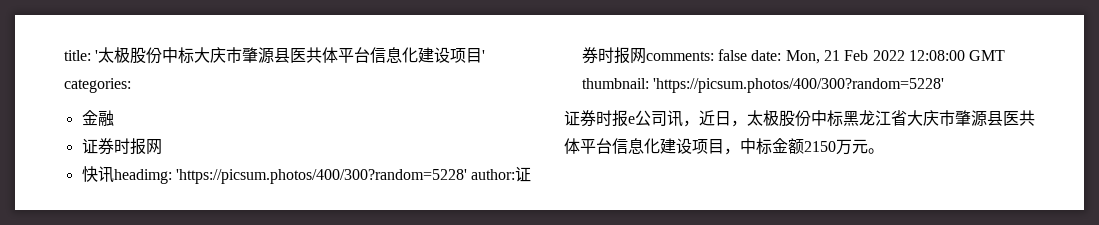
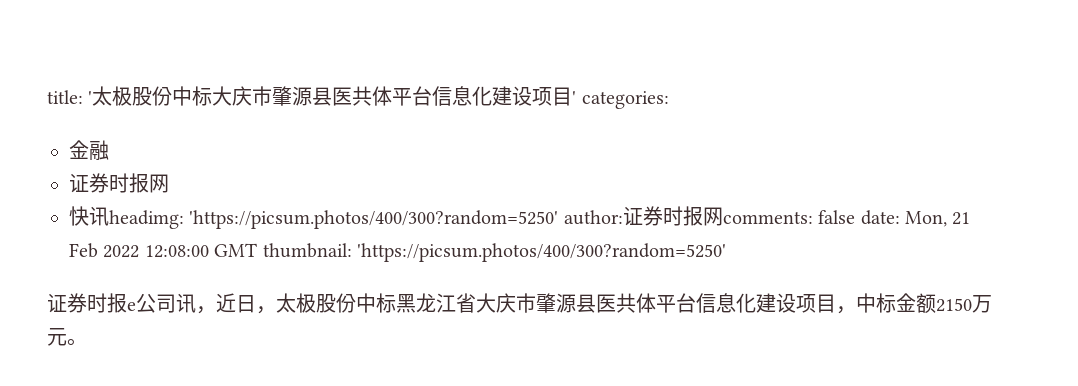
- 快讯headimg: 'https://picsum.photos/400/300?random=5228' author:证券时报网comments: false date: Mon, 21 Feb 2022 12:08:00 GMT thumbnail: 'https://picsum.photos/400/300?random=5228'
+ 快讯headimg: 'https://picsum.photos/400/300?random=5250' author:证券时报网comments: false date: Mon, 21 Feb 2022 12:08:00 GMT thumbnail: 'https://picsum.photos/400/300?random=5250'

